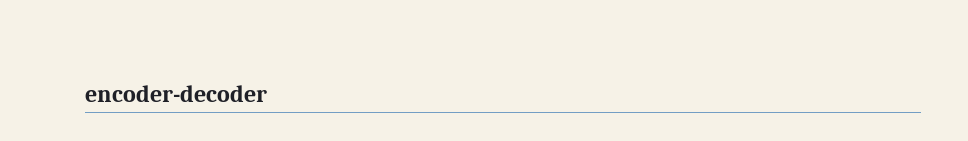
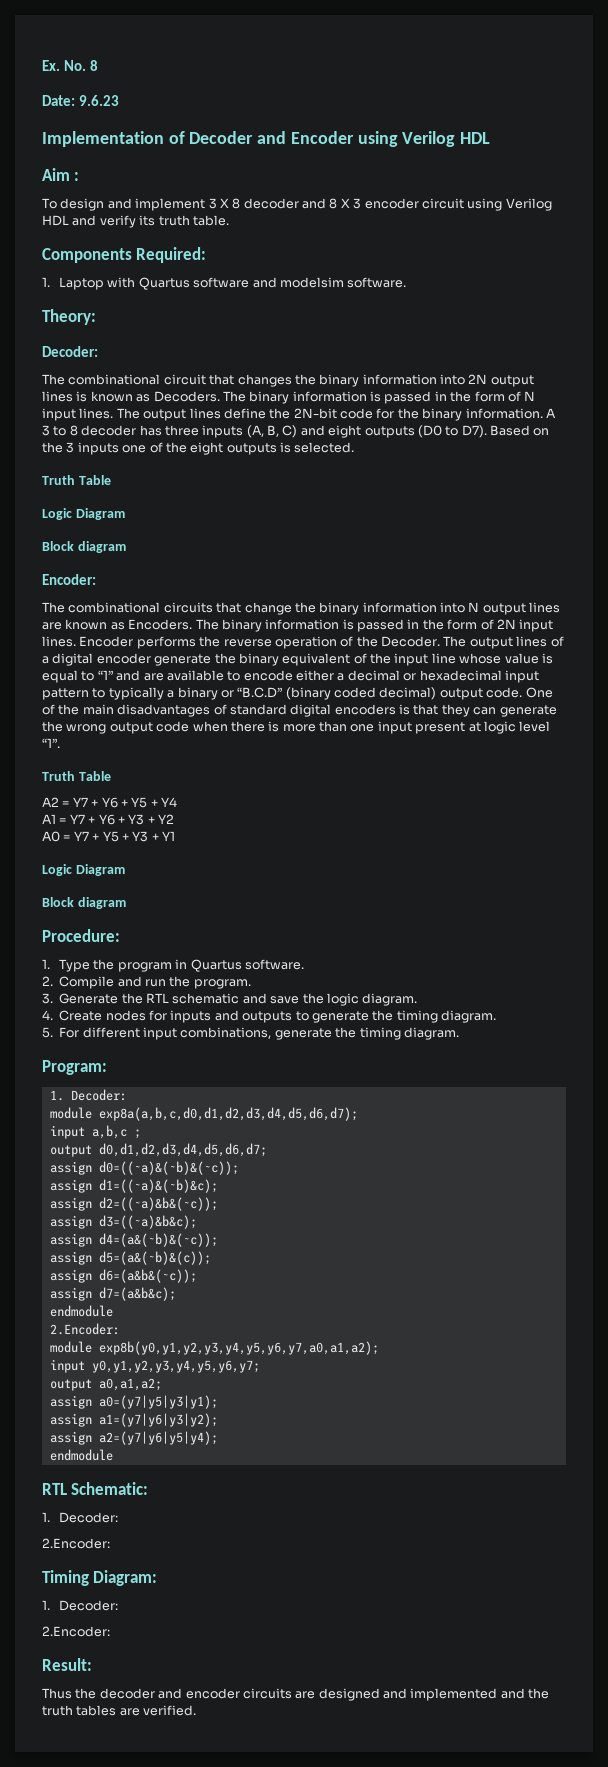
- encoder-decoder
+ Ex. No. 8
+ Date: 9.6.23
+ Implementation of Decoder and Encoder using Verilog HDL
+ Aim :
+ To design and implement 3 X 8 decoder and 8 X 3 encoder circuit using Verilog HDL and verify its truth table.
+ Components Required:
+ 1. Laptop with Quartus software and modelsim software.
+ Theory:
+ Decoder:
+ The combinational circuit that changes the binary information into 2N output lines is known as Decoders. The binary information is passed in the form of N input lines. The output lines define the 2N-bit code for the binary information. A 3 to 8 decoder has three inputs (A, B, C) and eight outputs (D0 to D7). Based on the 3 inputs one of the eight outputs is selected.
+ Truth Table
+ Logic Diagram
+ Block diagram
+ Encoder:
+ The combinational circuits that change the binary information into N output lines are known as Encoders. The binary information is passed in the form of 2N input lines. Encoder performs the reverse operation of the Decoder. The output lines of a digital encoder generate the binary equivalent of the input line whose value is equal to “1” and are available to encode either a decimal or hexadecimal input pattern to typically a binary or “B.C.D” (binary coded decimal) output code. One of the main disadvantages of standard digital encoders is that they can generate the wrong output code when there is more than one input present at logic level “1”.
+ Truth Table
+ A2 = Y7 + Y6 + Y5 + Y4
+ A1 = Y7 + Y6 + Y3 + Y2
+ A0 = Y7 + Y5 + Y3 + Y1
+ Logic Diagram
+ Block diagram
+ Procedure:
+ 1. Type the program in Quartus software.
+ 2. Compile and run the program.
+ 3. Generate the RTL schematic and save the logic diagram.
+ 4. Create nodes for inputs and outputs to generate the timing diagram.
+ 5. For different input combinations, generate the timing diagram.
+ Program:
+ 1. Decoder:
+ module exp8a(a,b,c,d0,d1,d2,d3,d4,d5,d6,d7);
+ input a,b,c ;
+ output d0,d1,d2,d3,d4,d5,d6,d7;
+ assign d0=((~a)&(~b)&(~c));
+ assign d1=((~a)&(~b)&c);
+ assign d2=((~a)&b&(~c));
+ assign d3=((~a)&b&c);
+ assign d4=(a&(~b)&(~c));
+ assign d5=(a&(~b)&(c));
+ assign d6=(a&b&(~c));
+ assign d7=(a&b&c);
+ endmodule
+ 2.Encoder:
+ module exp8b(y0,y1,y2,y3,y4,y5,y6,y7,a0,a1,a2);
+ input y0,y1,y2,y3,y4,y5,y6,y7;
+ output a0,a1,a2;
+ assign a0=(y7|y5|y3|y1);
+ assign a1=(y7|y6|y3|y2);
+ assign a2=(y7|y6|y5|y4);
+ endmodule
+ RTL Schematic:
+ 1. Decoder:
+ 2.Encoder:
+ Timing Diagram:
+ 1. Decoder:
+ 2.Encoder:
+ Result:
+ Thus the decoder and encoder circuits are designed and implemented and the truth tables are verified.

